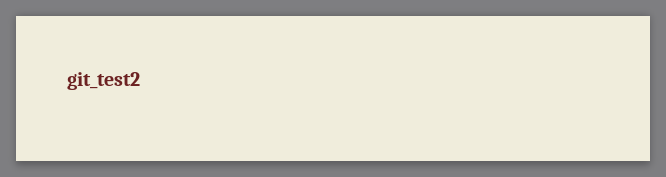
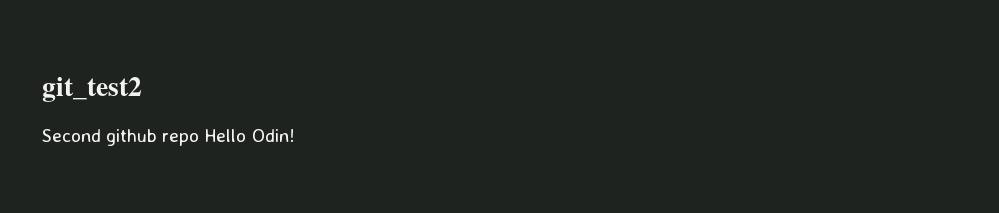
+ Second github repo Hello Odin!

